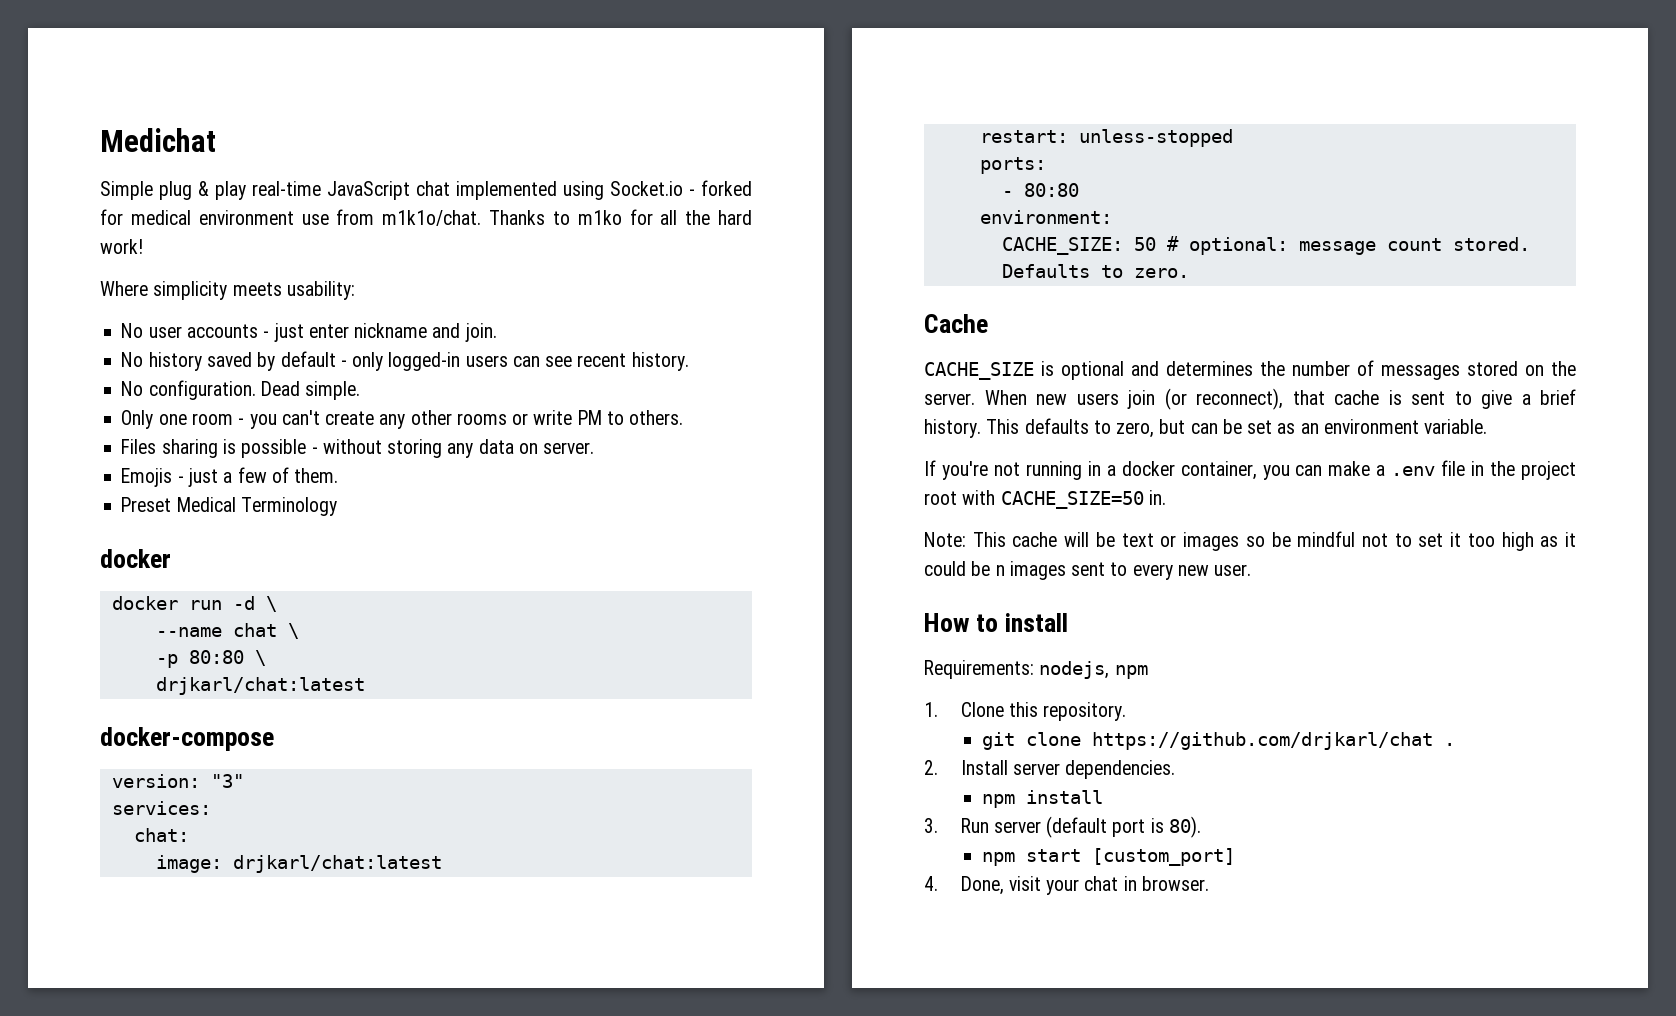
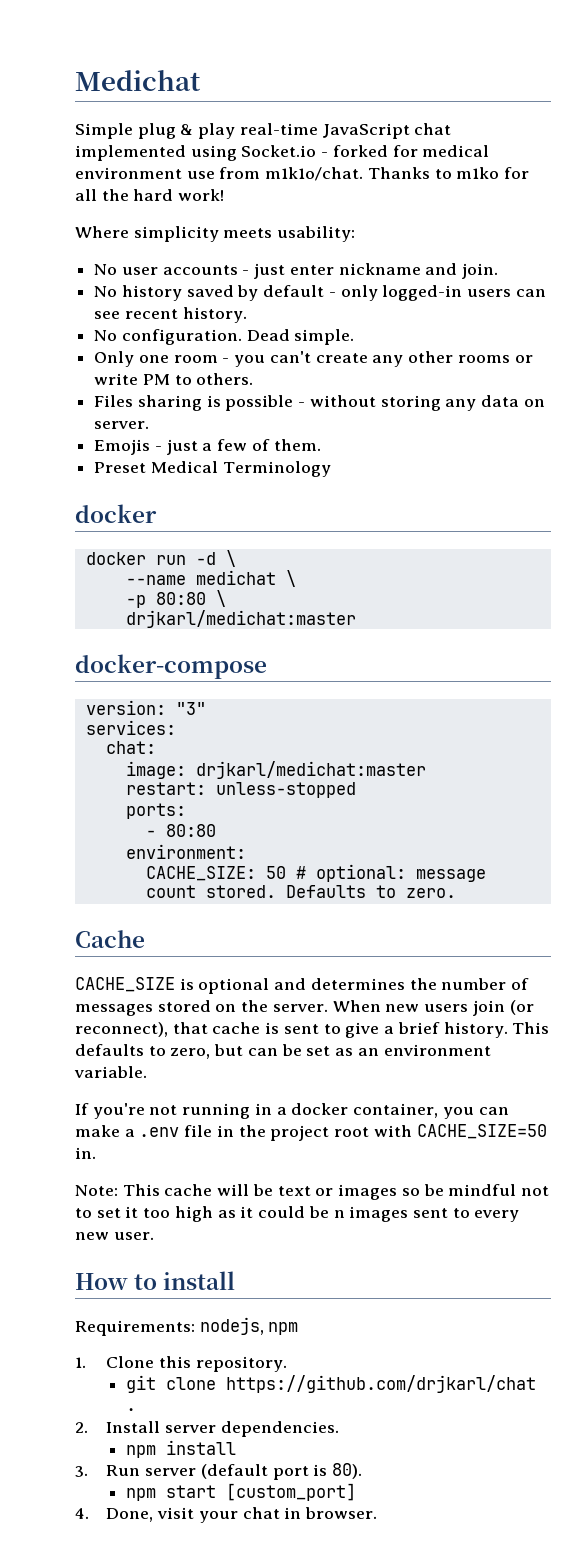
- --name chat \
+ --name medichat \
  -p 80:80 \
- drjkarl/chat:latest
+ drjkarl/medichat:master
- image: drjkarl/chat:latest
+ image: drjkarl/medichat:master

